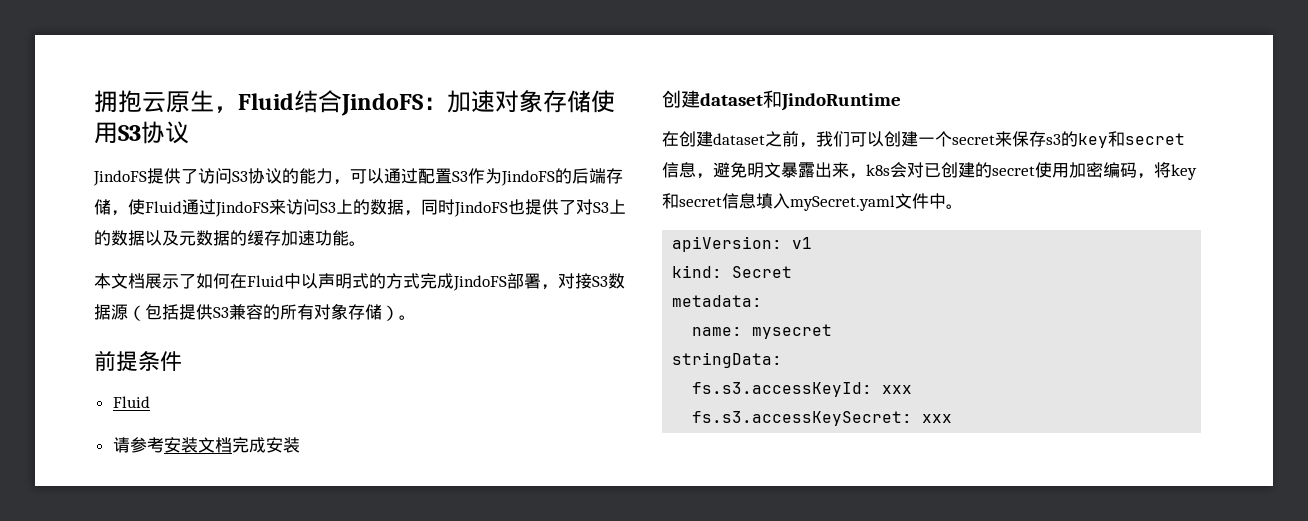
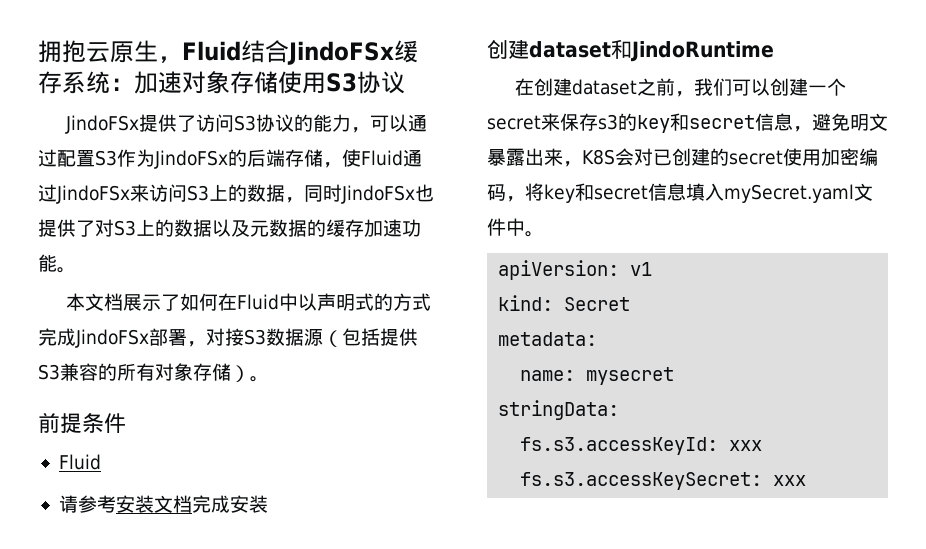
- 拥抱云原生，Fluid结合JindoFS：加速对象存储使用S3协议
+ 拥抱云原生，Fluid结合JindoFSx缓存系统：加速对象存储使用S3协议
- JindoFS提供了访问S3协议的能力，可以通过配置S3作为JindoFS的后端存储，使Fluid通过JindoFS来访问S3上的数据，同时JindoFS也提供了对S3上的数据以及元数据的缓存加速功能。
+ JindoFSx提供了访问S3协议的能力，可以通过配置S3作为JindoFSx的后端存储，使Fluid通过JindoFSx来访问S3上的数据，同时JindoFSx也提供了对S3上的数据以及元数据的缓存加速功能。
- 本文档展示了如何在Fluid中以声明式的方式完成JindoFS部署，对接S3数据源（包括提供S3兼容的所有对象存储）。
+ 本文档展示了如何在Fluid中以声明式的方式完成JindoFSx部署，对接S3数据源（包括提供S3兼容的所有对象存储）。
- 在创建dataset之前，我们可以创建一个secret来保存s3的key和secret信息，避免明文暴露出来，k8s会对已创建的secret使用加密编码，将key和secret信息填入mySecret.yaml文件中。
+ 在创建dataset之前，我们可以创建一个secret来保存s3的key和secret信息，避免明文暴露出来，K8S会对已创建的secret使用加密编码，将key和secret信息填入mySecret.yaml文件中。

